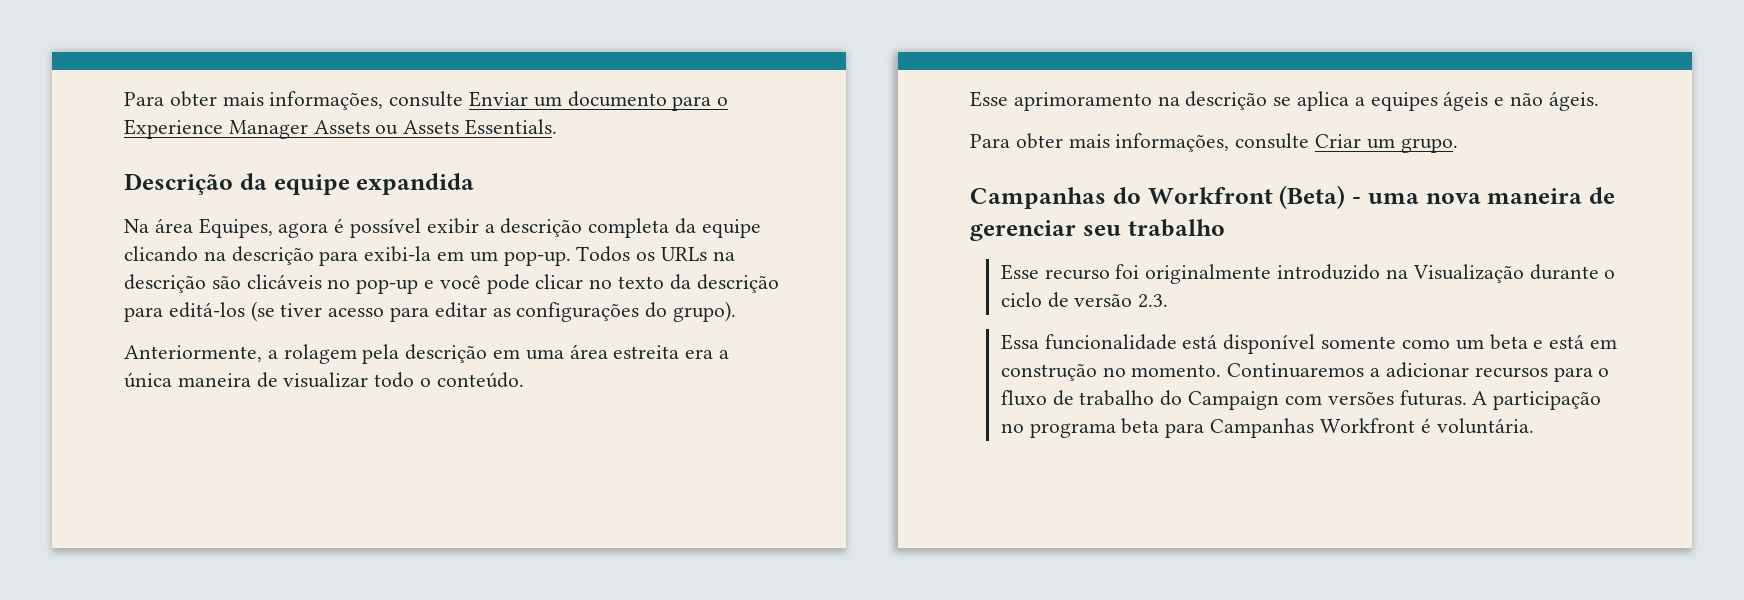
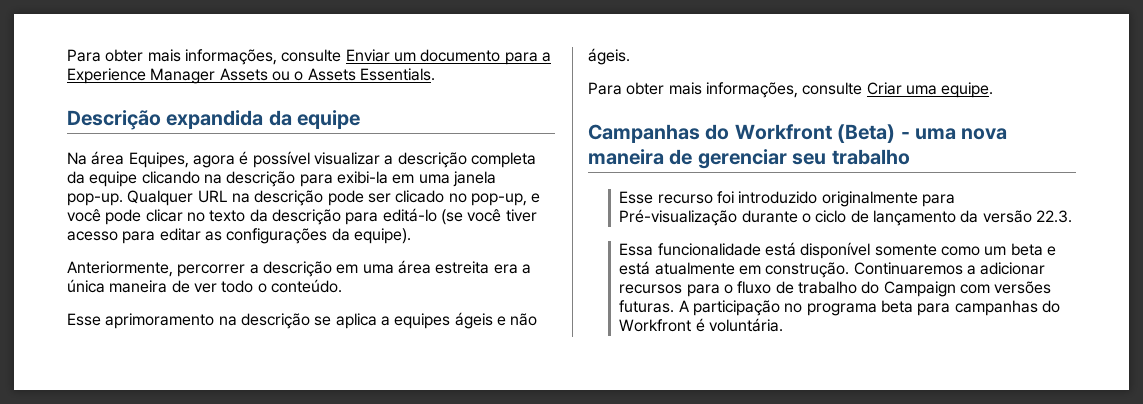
- Para obter mais informações, consulte Enviar um documento para o Experience Manager Assets ou Assets Essentials.
+ Para obter mais informações, consulte Enviar um documento para a Experience Manager Assets ou o Assets Essentials.
- Descrição da equipe expandida
+ Descrição expandida da equipe
- Na área Equipes, agora é possível exibir a descrição completa da equipe clicando na descrição para exibi-la em um pop-up. Todos os URLs na descrição são clicáveis no pop-up e você pode clicar no texto da descrição para editá-los (se tiver acesso para editar as configurações do grupo).
+ Na área Equipes, agora é possível visualizar a descrição completa da equipe clicando na descrição para exibi-la em uma janela pop-up. Qualquer URL na descrição pode ser clicado no pop-up, e você pode clicar no texto da descrição para editá-lo (se você tiver acesso para editar as configurações da equipe).
- Anteriormente, a rolagem pela descrição em uma área estreita era a única maneira de visualizar todo o conteúdo.
+ Anteriormente, percorrer a descrição em uma área estreita era a única maneira de ver todo o conteúdo.
- Para obter mais informações, consulte Criar um grupo.
+ Para obter mais informações, consulte Criar uma equipe.
- Esse recurso foi originalmente introduzido na Visualização durante o ciclo de versão 2.3.
+ Esse recurso foi introduzido originalmente para Pré-visualização durante o ciclo de lançamento da versão 22.3.
- Essa funcionalidade está disponível somente como um beta e está em construção no momento.
+ Essa funcionalidade está disponível somente como um beta e está atualmente em construção.
- A participação no programa beta para Campanhas Workfront é voluntária.
+ A participação no programa beta para campanhas do Workfront é voluntária.

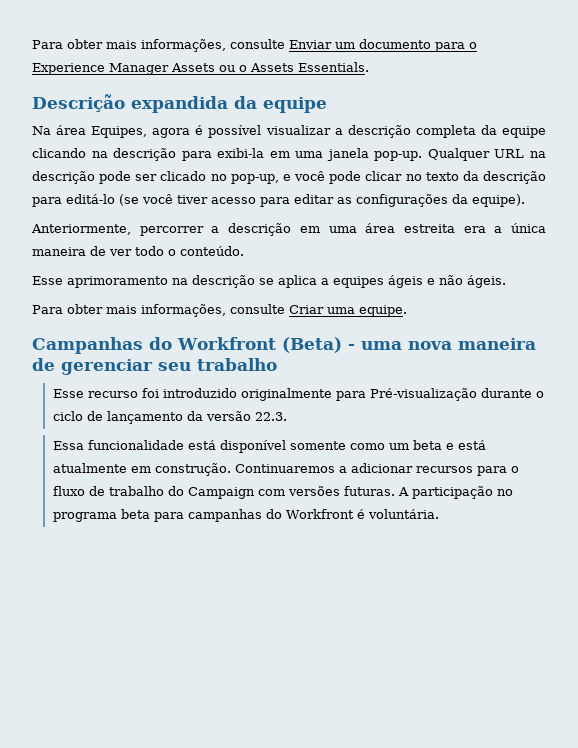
- Para obter mais informações, consulte Enviar um documento para a Experience Manager Assets ou o Assets Essentials.
+ Para obter mais informações, consulte Enviar um documento para o Experience Manager Assets ou o Assets Essentials.

